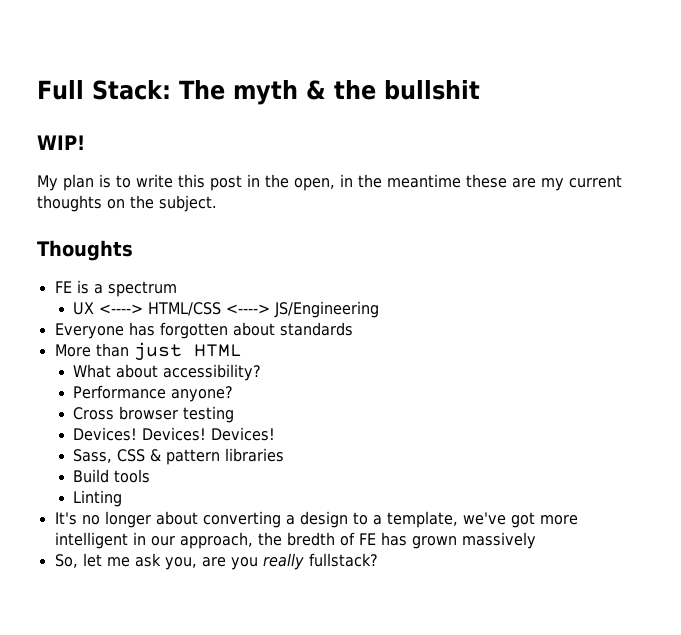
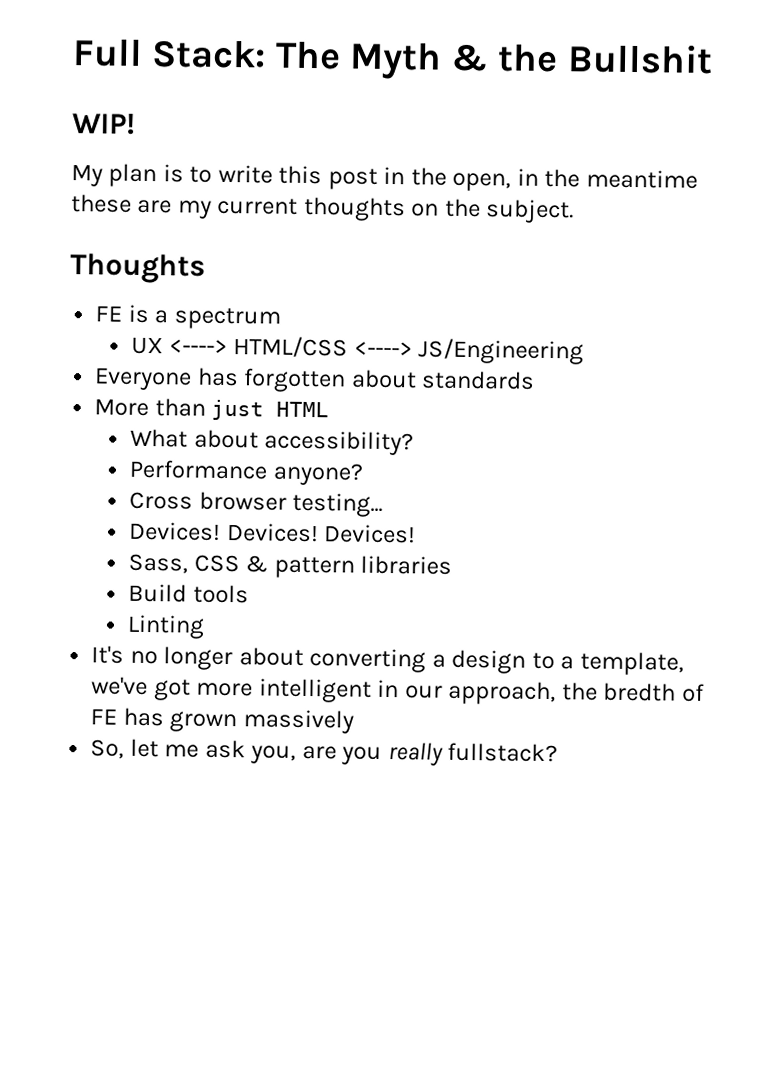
- Full Stack: The myth & the bullshit
+ Full Stack: The Myth & the Bullshit
- Cross browser testing
+ Cross browser testing...

